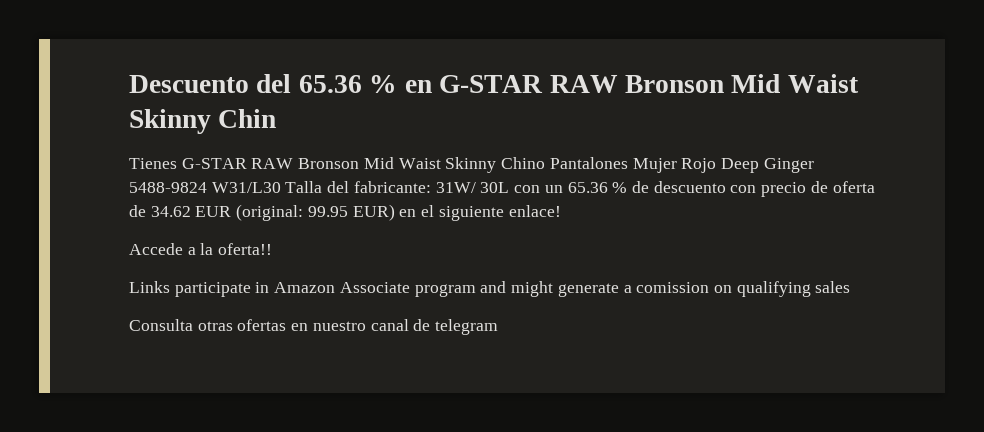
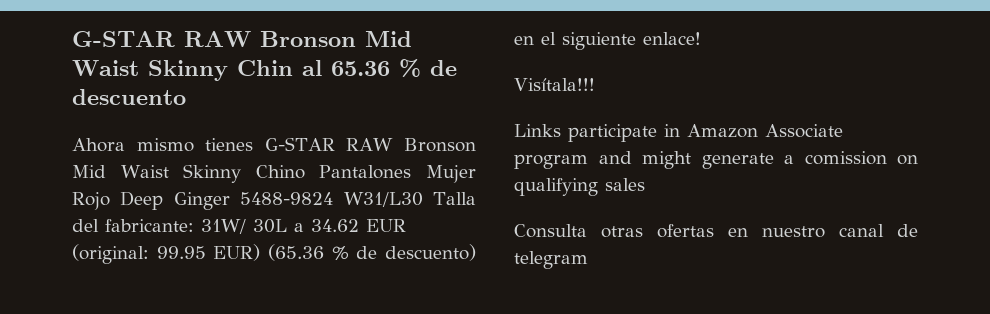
- Descuento del 65.36 % en G-STAR RAW Bronson Mid Waist Skinny Chin
- Tienes G-STAR RAW Bronson Mid Waist Skinny Chino Pantalones Mujer Rojo Deep Ginger 5488-9824 W31/L30 Talla del fabricante: 31W/ 30L con un 65.36 % de descuento con precio de oferta de 34.62 EUR (original: 99.95 EUR) en el siguiente enlace!
+ G-STAR RAW Bronson Mid Waist Skinny Chin al 65.36 % de descuento
+ Ahora mismo tienes G-STAR RAW Bronson Mid Waist Skinny Chino Pantalones Mujer Rojo Deep Ginger 5488-9824 W31/L30 Talla del fabricante: 31W/ 30L a 34.62 EUR (original: 99.95 EUR) (65.36 % de descuento) en el siguiente enlace!
- Accede a la oferta!!
+ Visítala!!!

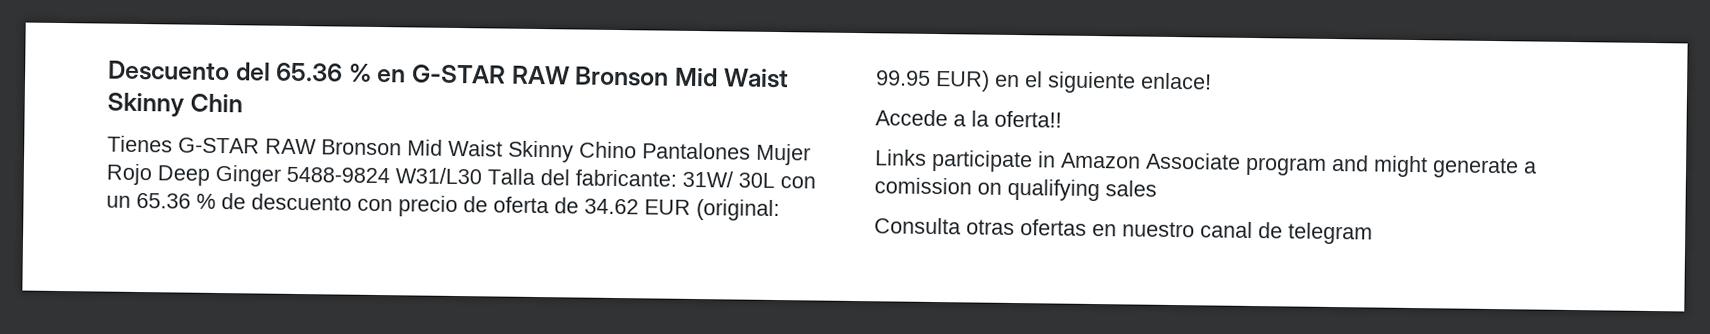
- G-STAR RAW Bronson Mid Waist Skinny Chin al 65.36 % de descuento
- Ahora mismo tienes G-STAR RAW Bronson Mid Waist Skinny Chino Pantalones Mujer Rojo Deep Ginger 5488-9824 W31/L30 Talla del fabricante: 31W/ 30L a 34.62 EUR (original: 99.95 EUR) (65.36 % de descuento) en el siguiente enlace!
+ Descuento del 65.36 % en G-STAR RAW Bronson Mid Waist Skinny Chin
+ Tienes G-STAR RAW Bronson Mid Waist Skinny Chino Pantalones Mujer Rojo Deep Ginger 5488-9824 W31/L30 Talla del fabricante: 31W/ 30L con un 65.36 % de descuento con precio de oferta de 34.62 EUR (original: 99.95 EUR) en el siguiente enlace!
- Visítala!!!
+ Accede a la oferta!!

